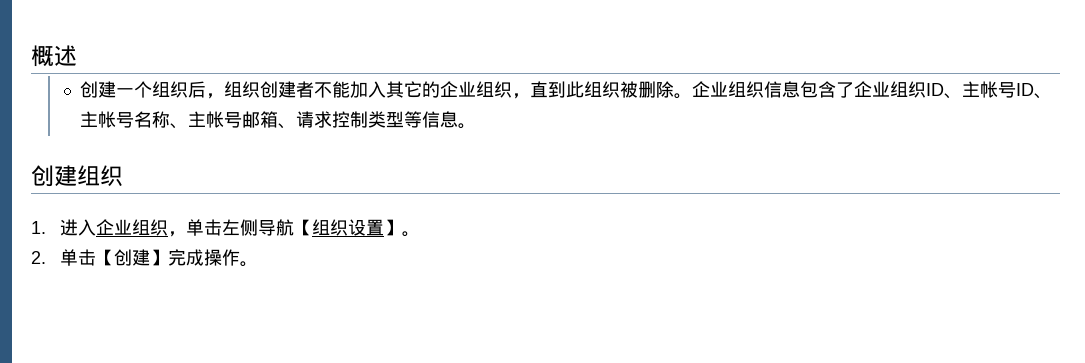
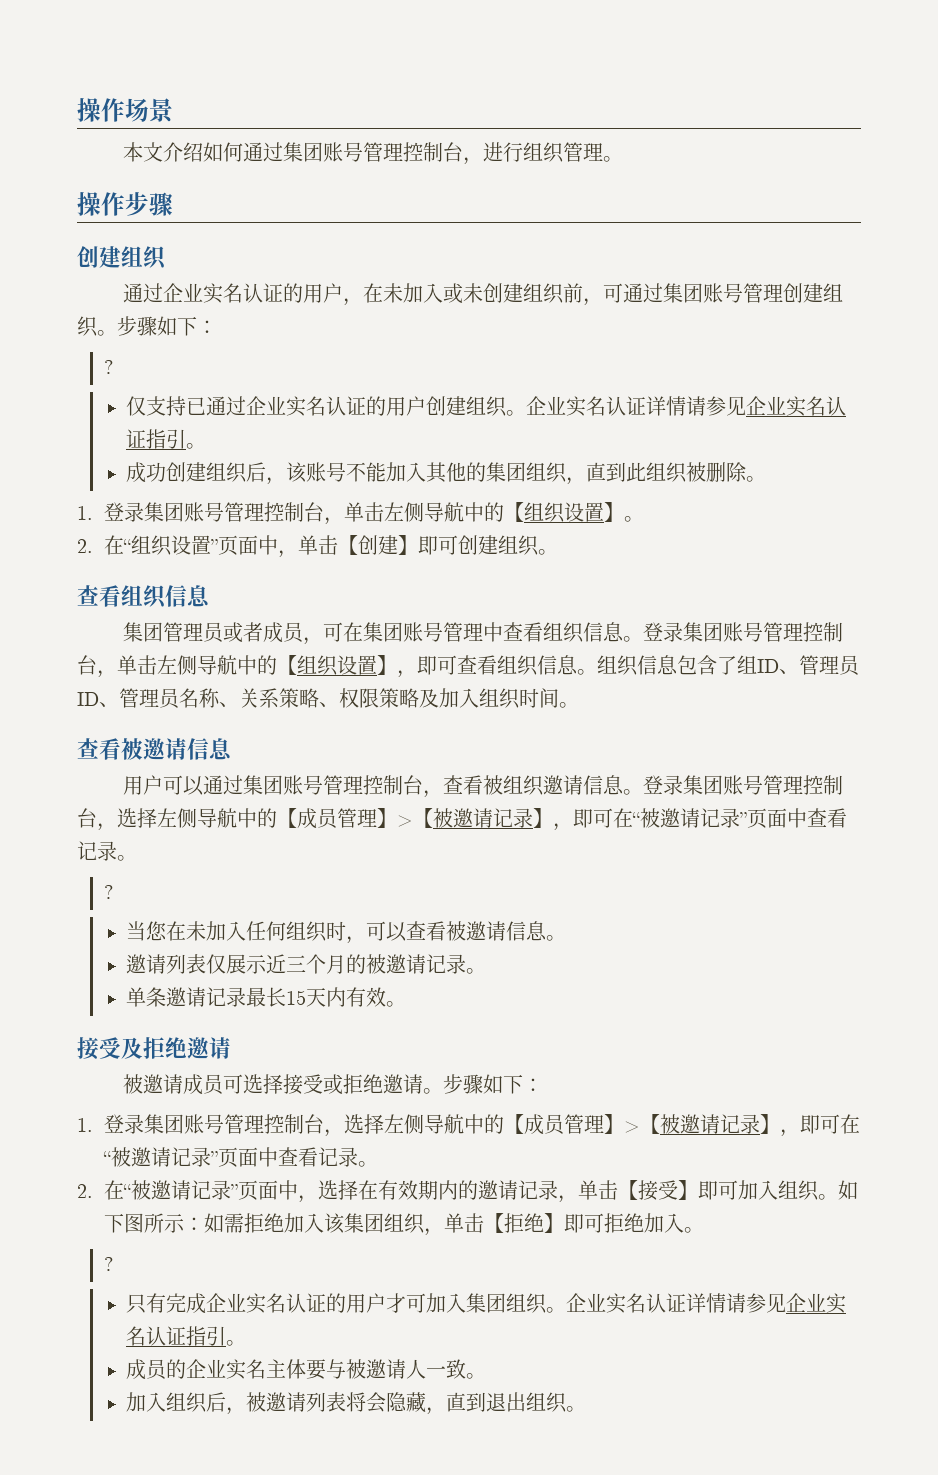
- 概述
- 创建一个组织后，组织创建者不能加入其它的企业组织，直到此组织被删除。企业组织信息包含了企业组织ID、主帐号ID、主帐号名称、主帐号邮箱、请求控制类型等信息。
+ 操作场景
+ 本文介绍如何通过集团账号管理控制台，进行组织管理。
+ 操作步骤
  创建组织
- 1.进入企业组织，单击左侧导航【组织设置】。
+ 通过企业实名认证的用户，在未加入或未创建组织前，可通过集团账号管理创建组织。步骤如下：
+ ?
+ 仅支持已通过企业实名认证的用户创建组织。企业实名认证详情请参见企业实名认证指引。
+ 成功创建组织后，该账号不能加入其他的集团组织，直到此组织被删除。
+ 1.登录集团账号管理控制台，单击左侧导航中的【组织设置】。
- 2.单击【创建】完成操作。
+ 2.在“组织设置”页面中，单击【创建】即可创建组织。
+ 查看组织信息
+ 集团管理员或者成员，可在集团账号管理中查看组织信息。登录集团账号管理控制台，单击左侧导航中的【组织设置】，即可查看组织信息。组织信息包含了组ID、管理员ID、管理员名称、关系策略、权限策略及加入组织时间。
+ 查看被邀请信息
+ 用户可以通过集团账号管理控制台，查看被组织邀请信息。登录集团账号管理控制台，选择左侧导航中的【成员管理】>【被邀请记录】，即可在“被邀请记录”页面中查看记录。
+ ?
+ 当您在未加入任何组织时，可以查看被邀请信息。
+ 邀请列表仅展示近三个月的被邀请记录。
+ 单条邀请记录最长15天内有效。
+ 接受及拒绝邀请
+ 被邀请成员可选择接受或拒绝邀请。步骤如下：
+ 1.登录集团账号管理控制台，选择左侧导航中的【成员管理】>【被邀请记录】，即可在“被邀请记录”页面中查看记录。
+ 2.在“被邀请记录”页面中，选择在有效期内的邀请记录，单击【接受】即可加入组织。如下图所示：如需拒绝加入该集团组织，单击【拒绝】即可拒绝加入。
+ ?
+ 只有完成企业实名认证的用户才可加入集团组织。企业实名认证详情请参见企业实名认证指引。
+ 成员的企业实名主体要与被邀请人一致。
+ 加入组织后，被邀请列表将会隐藏，直到退出组织。

